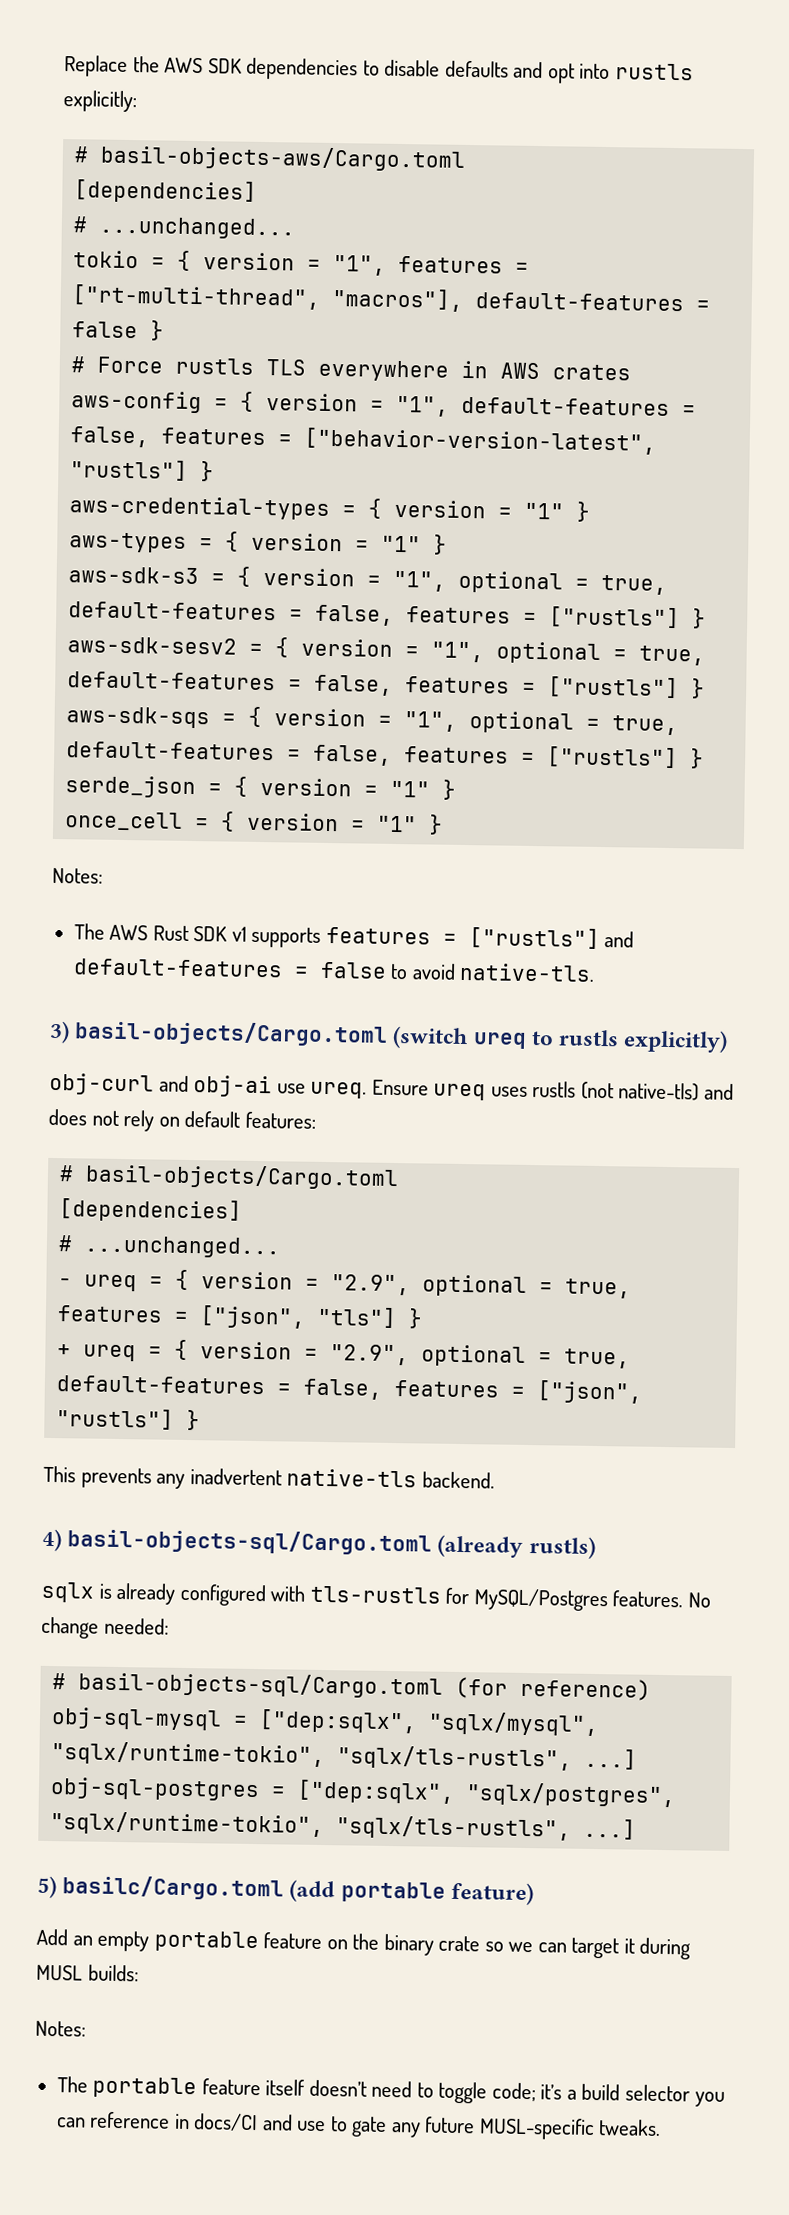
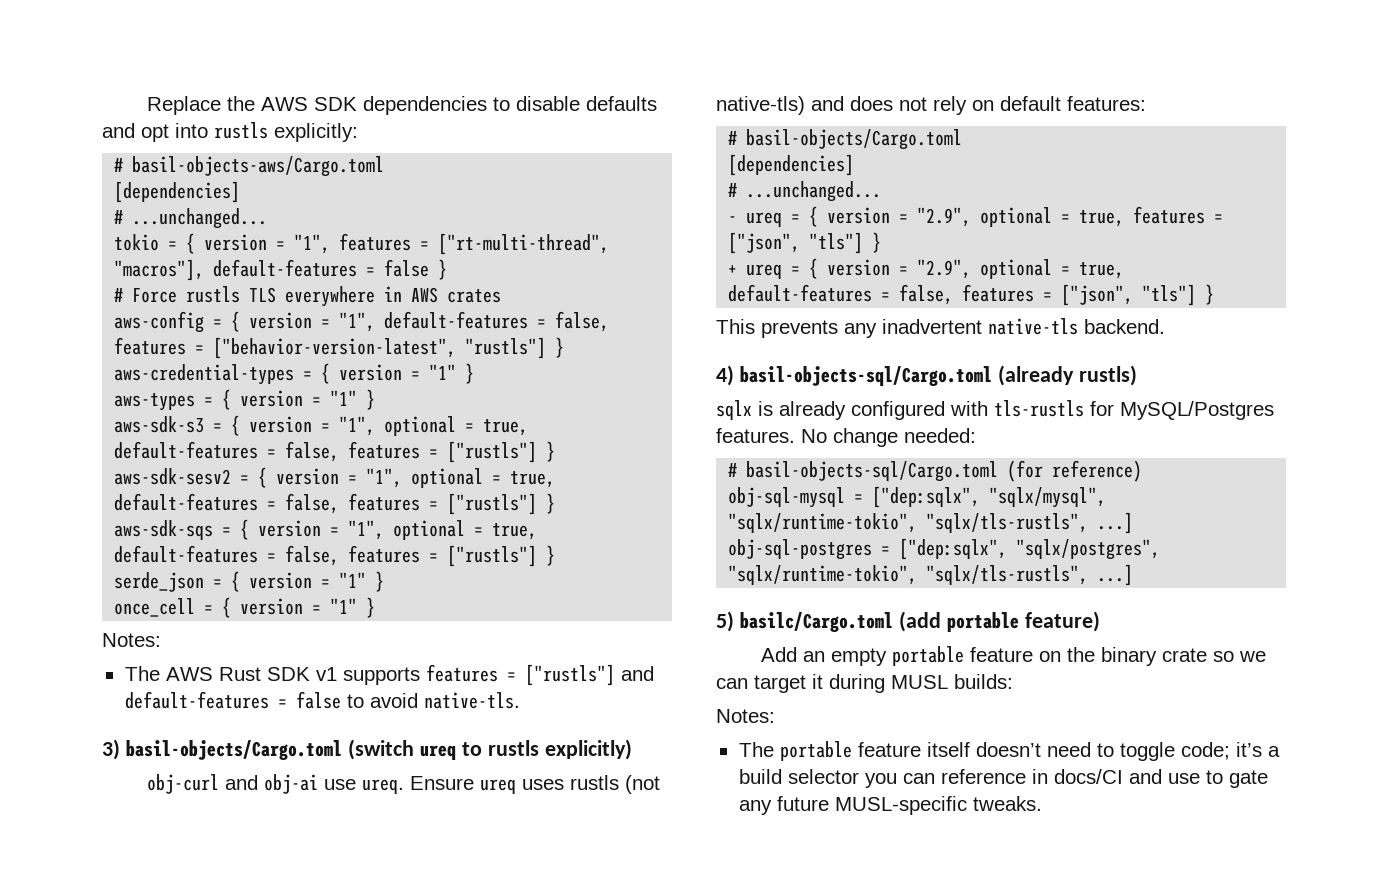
- + ureq = { version = "2.9", optional = true, default-features = false, features = ["json", "rustls"] }
+ + ureq = { version = "2.9", optional = true, default-features = false, features = ["json", "tls"] }

